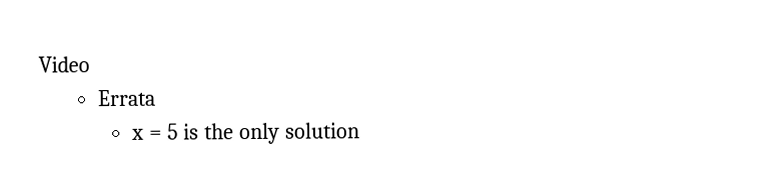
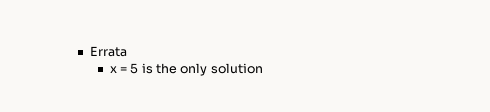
- Video

